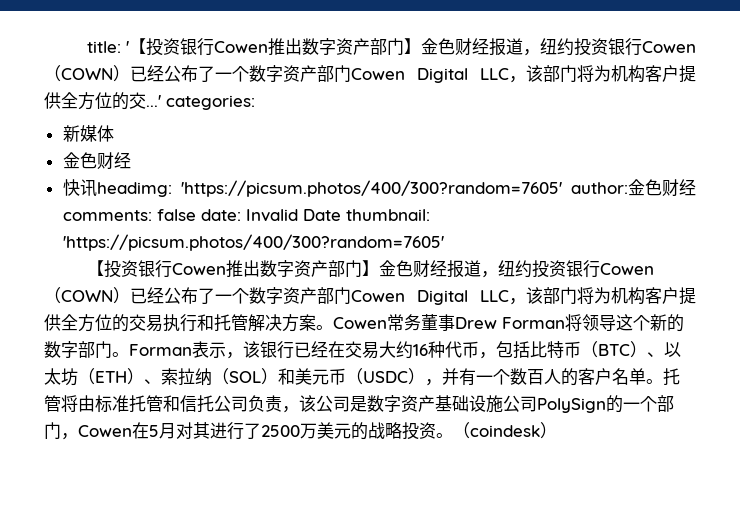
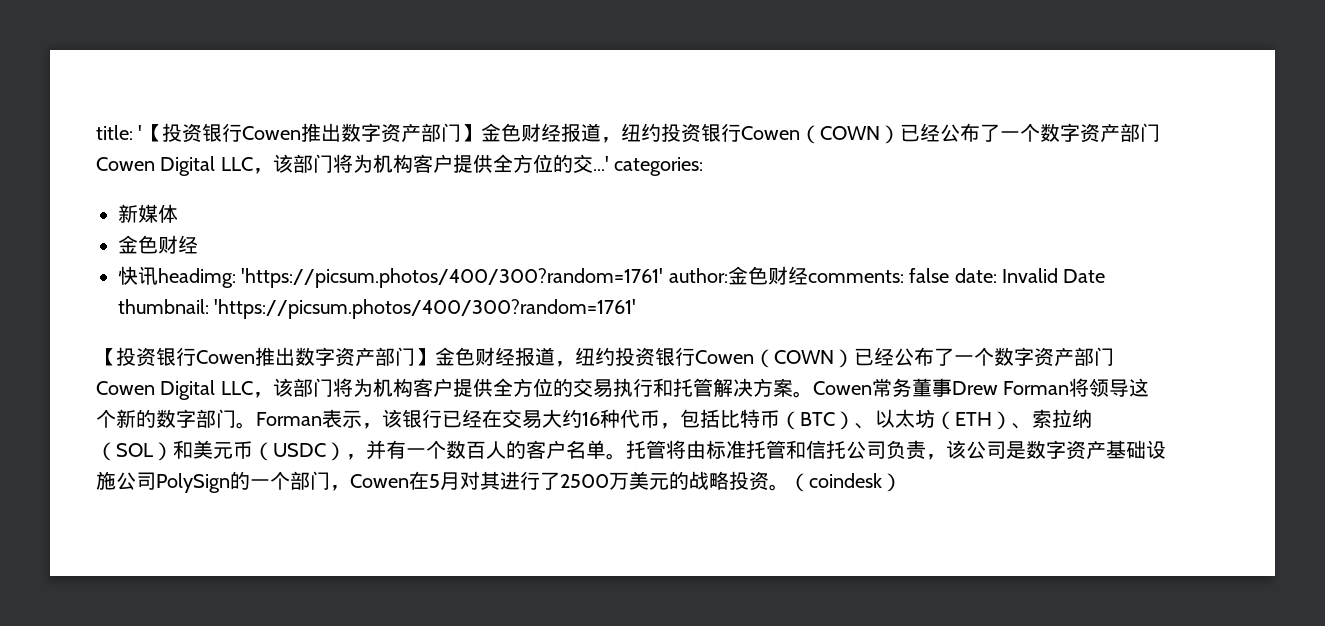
- 快讯headimg: 'https://picsum.photos/400/300?random=7605' author:金色财经comments: false date: Invalid Date thumbnail: 'https://picsum.photos/400/300?random=7605'
+ 快讯headimg: 'https://picsum.photos/400/300?random=1761' author:金色财经comments: false date: Invalid Date thumbnail: 'https://picsum.photos/400/300?random=1761'

